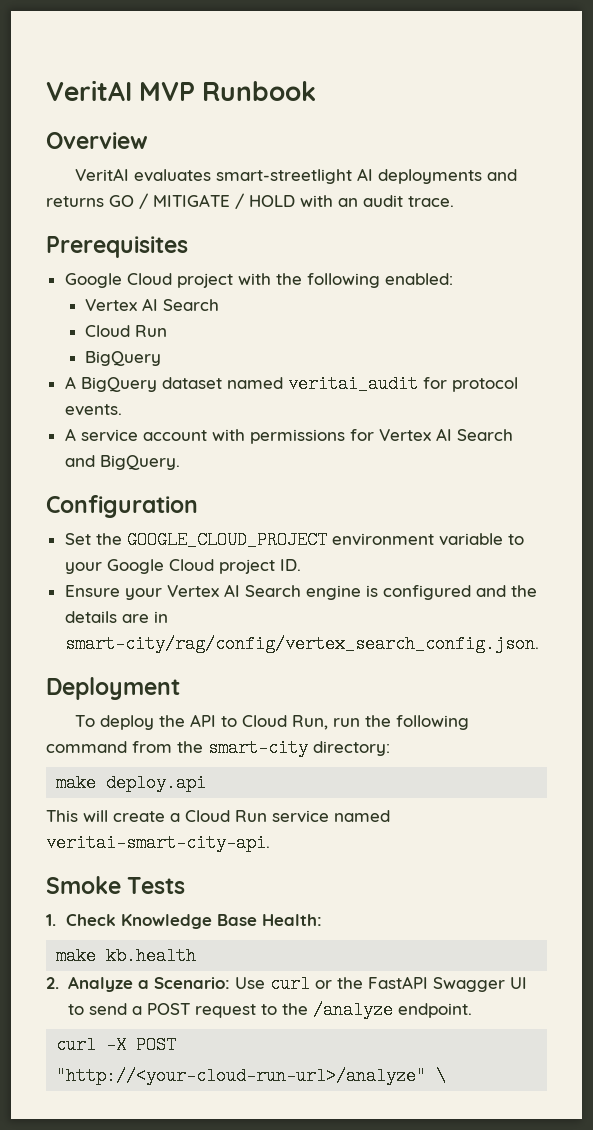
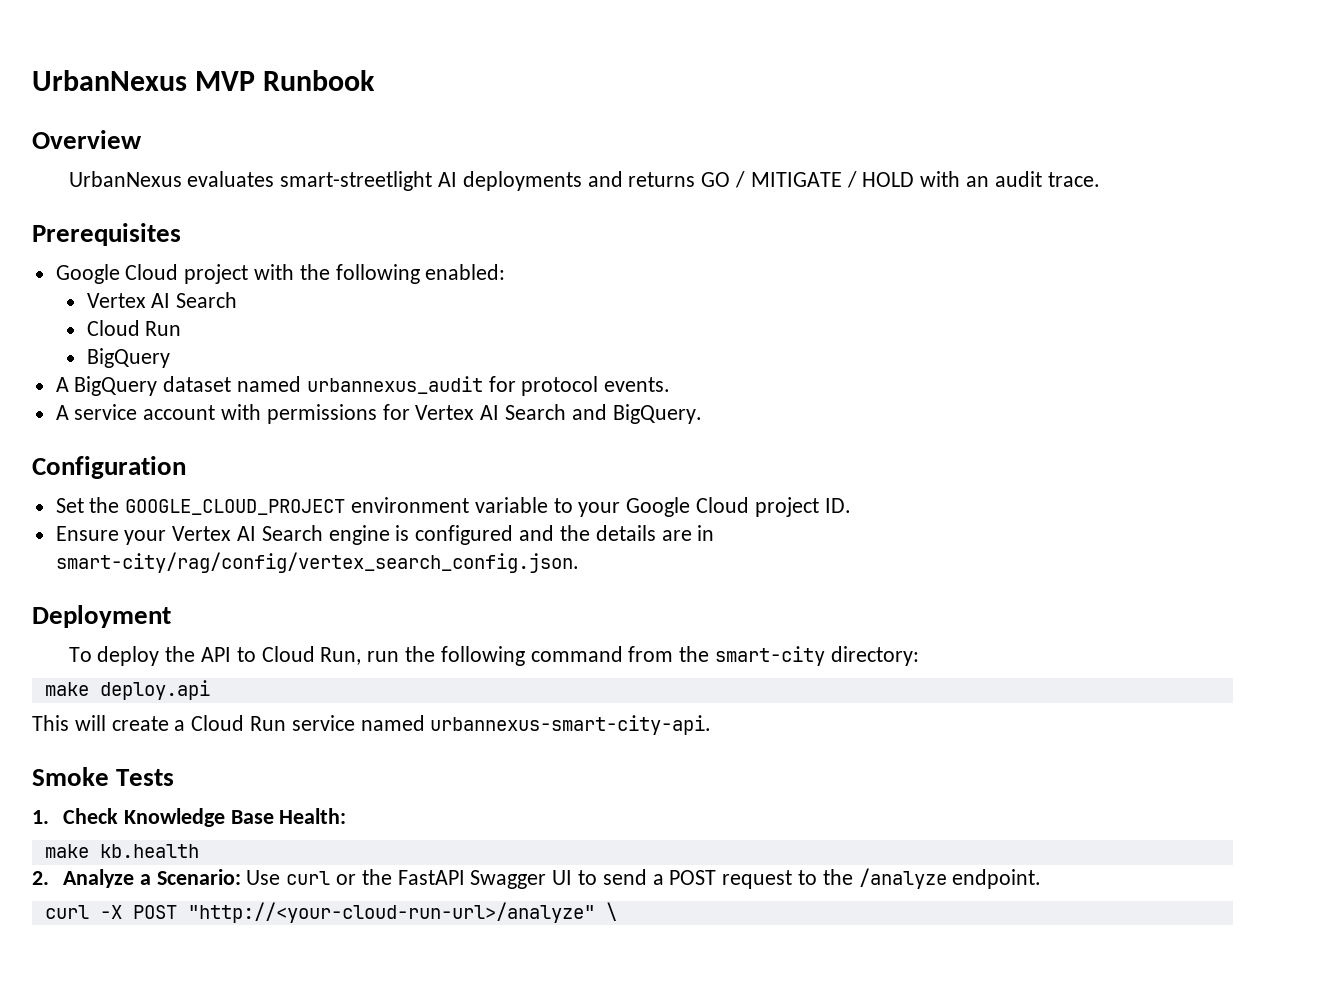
- VeritAI MVP Runbook
+ UrbanNexus MVP Runbook
- VeritAI evaluates smart-streetlight AI deployments and returns GO / MITIGATE / HOLD with an audit trace.
+ UrbanNexus evaluates smart-streetlight AI deployments and returns GO / MITIGATE / HOLD with an audit trace.
- A BigQuery dataset named veritai_audit for protocol events.
+ A BigQuery dataset named urbannexus_audit for protocol events.
- This will create a Cloud Run service named veritai-smart-city-api.
+ This will create a Cloud Run service named urbannexus-smart-city-api.

